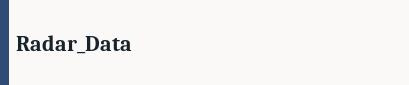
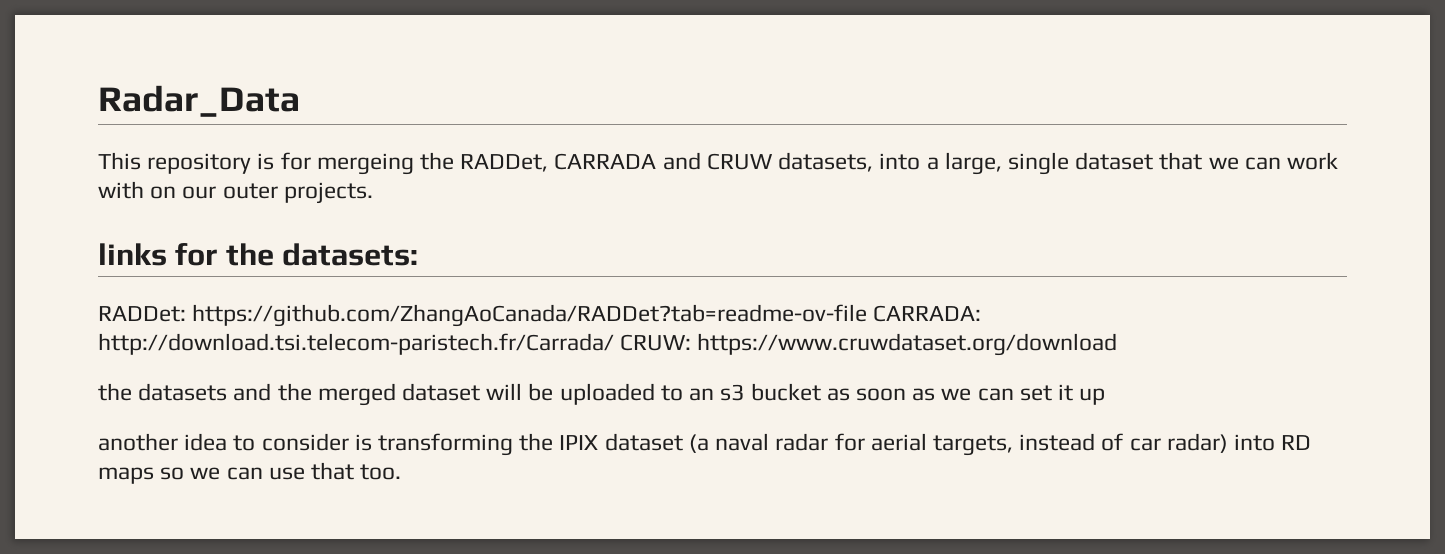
+ This repository is for mergeing the RADDet, CARRADA and CRUW datasets, into a large, single dataset that we can work with on our outer projects.
+ links for the datasets:
+ RADDet: https://github.com/ZhangAoCanada/RADDet?tab=readme-ov-file CARRADA: http://download.tsi.telecom-paristech.fr/Carrada/ CRUW: https://www.cruwdataset.org/download
+ the datasets and the merged dataset will be uploaded to an s3 bucket as soon as we can set it up
+ another idea to consider is transforming the IPIX dataset (a naval radar for aerial targets, instead of car radar) into RD maps so we can use that too.

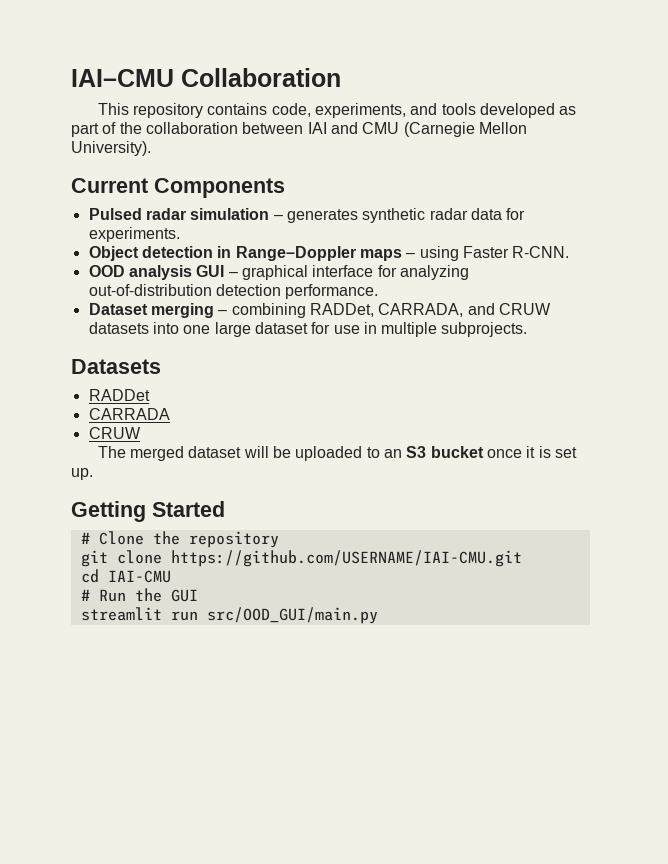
- Radar_Data
+ IAI–CMU Collaboration
- This repository is for mergeing the RADDet, CARRADA and CRUW datasets, into a large, single dataset that we can work with on our outer projects.
- links for the datasets:
- RADDet: https://github.com/ZhangAoCanada/RADDet?tab=readme-ov-file CARRADA: http://download.tsi.telecom-paristech.fr/Carrada/ CRUW: https://www.cruwdataset.org/download
- the datasets and the merged dataset will be uploaded to an s3 bucket as soon as we can set it up
- another idea to consider is transforming the IPIX dataset (a naval radar for aerial targets, instead of car radar) into RD maps so we can use that too.
+ This repository contains code, experiments, and tools developed as part of the collaboration between IAI and CMU (Carnegie Mellon University).
+ Current Components
+ Pulsed radar simulation – generates synthetic radar data for experiments.
+ Object detection in Range–Doppler maps – using Faster R-CNN.
+ OOD analysis GUI – graphical interface for analyzing out-of-distribution detection performance.
+ Dataset merging – combining RADDet, CARRADA, and CRUW datasets into one large dataset for use in multiple subprojects.
+ Datasets
+ RADDet
+ CARRADA
+ CRUW
+ The merged dataset will be uploaded to an S3 bucket once it is set up.
+ Getting Started
+ # Clone the repository
+ git clone https://github.com/USERNAME/IAI-CMU.git
+ cd IAI-CMU
+ # Run the GUI
+ streamlit run src/OOD_GUI/main.py

